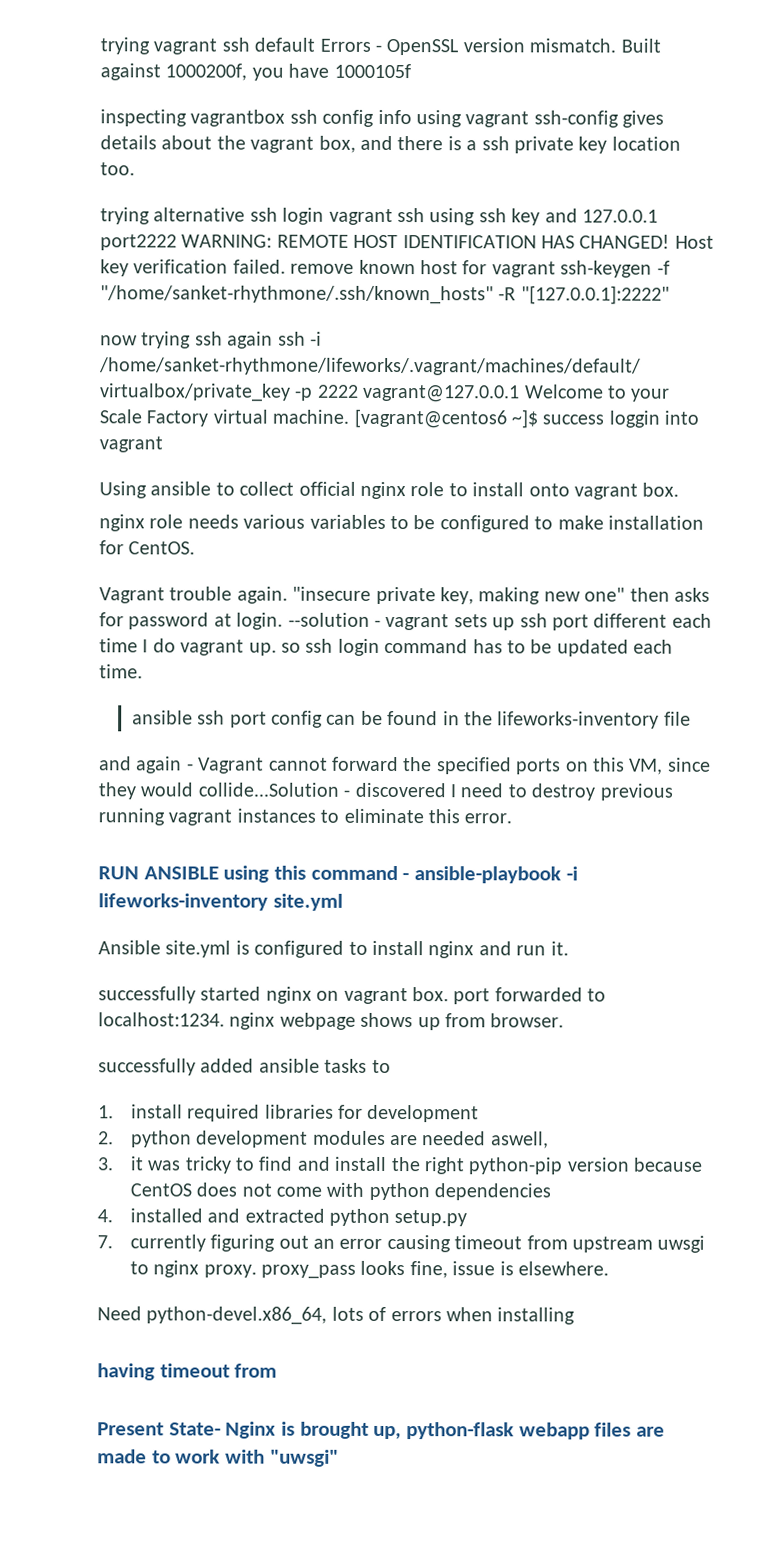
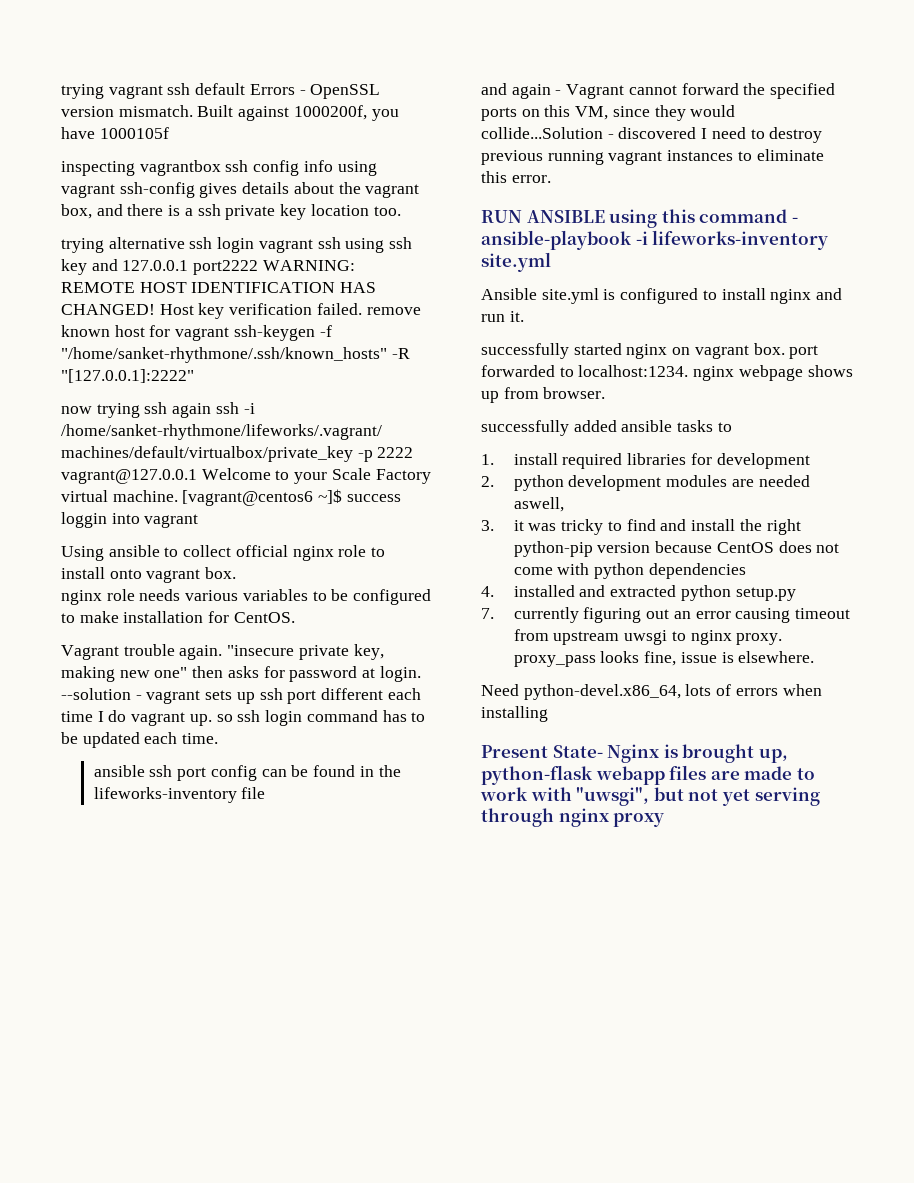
- having timeout from
- Present State- Nginx is brought up, python-flask webapp files are made to work with "uwsgi"
+ Present State- Nginx is brought up, python-flask webapp files are made to work with "uwsgi", but not yet serving through nginx proxy

